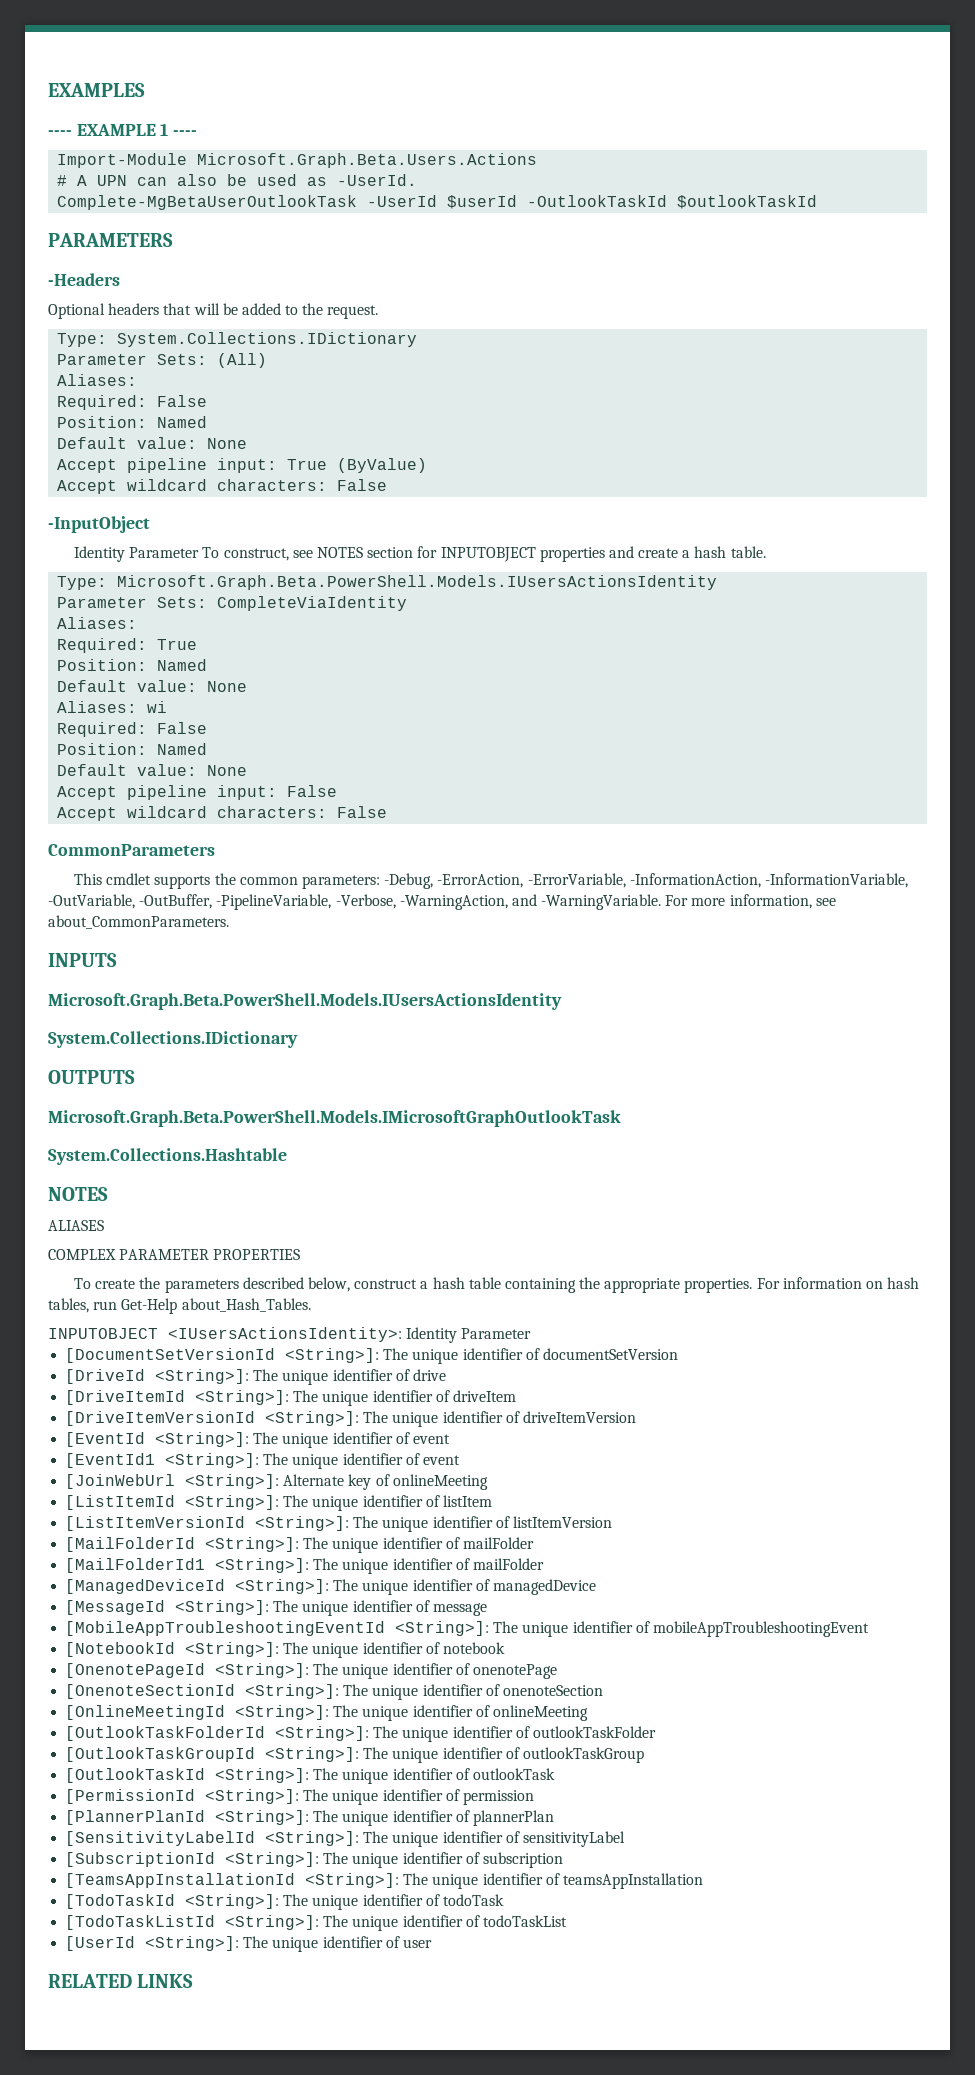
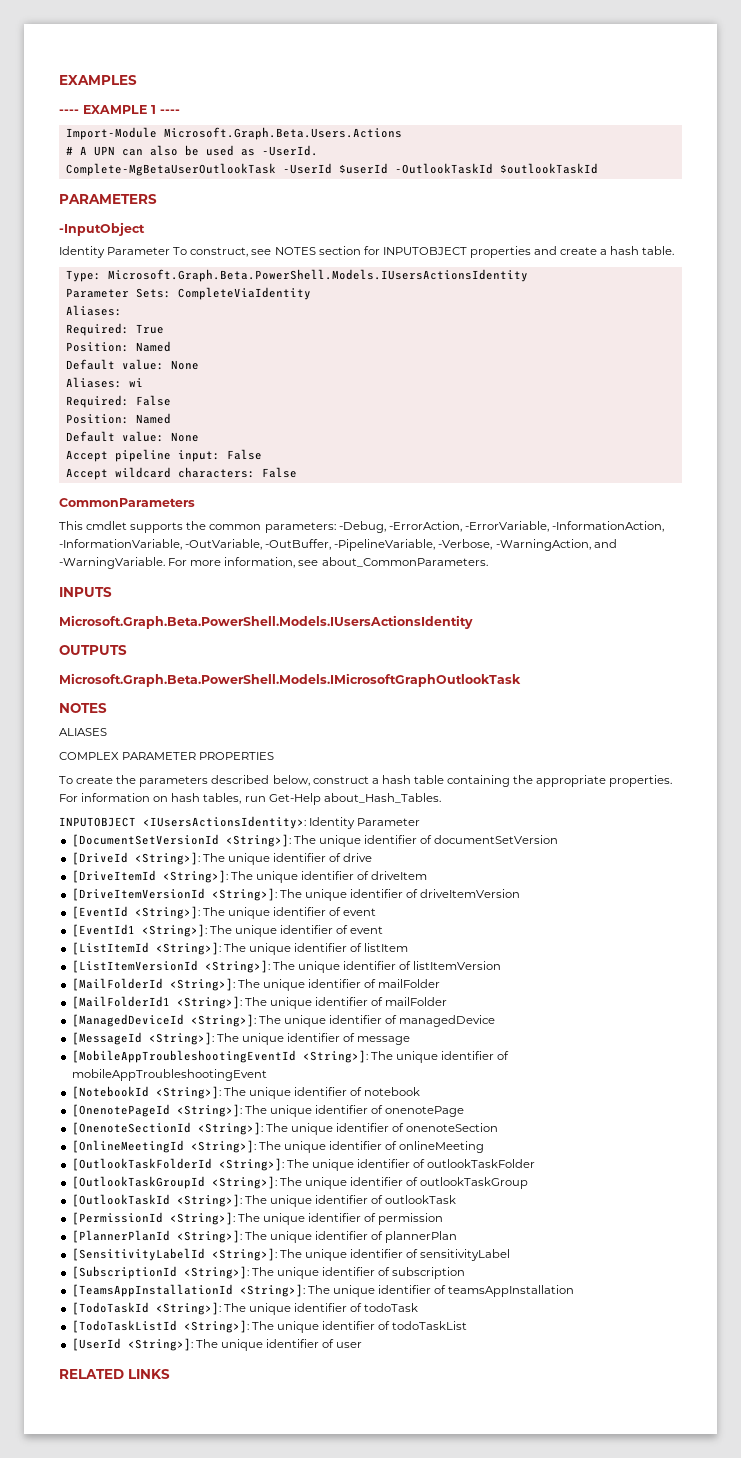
- -Headers
- Optional headers that will be added to the request.
- Type: System.Collections.IDictionary
- Parameter Sets: (All)
- Aliases:
- Required: False
- Position: Named
- Default value: None
- Accept pipeline input: True (ByValue)
- Accept wildcard characters: False
  INPUTS
  Microsoft.Graph.Beta.PowerShell.Models.IUsersActionsIdentity
- System.Collections.IDictionary
- System.Collections.Hashtable
- [JoinWebUrl <String>]: Alternate key of onlineMeeting

